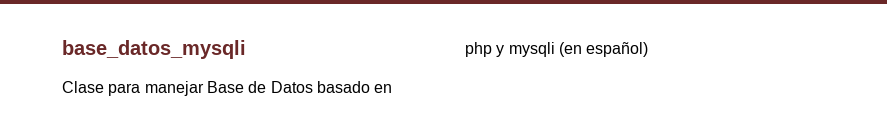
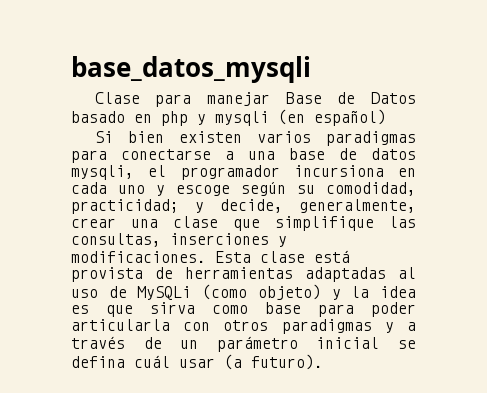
+ Si bien existen varios paradigmas para conectarse a una base de datos mysqli, el programador incursiona en cada uno y escoge según su comodidad, practicidad; y decide, generalmente, crear una clase que simplifique las consultas, inserciones y modificaciones. Esta clase está provista de herramientas adaptadas al uso de MySQLi (como objeto) y la idea es que sirva como base para poder articularla con otros paradigmas y a través de un parámetro inicial se defina cuál usar (a futuro).

